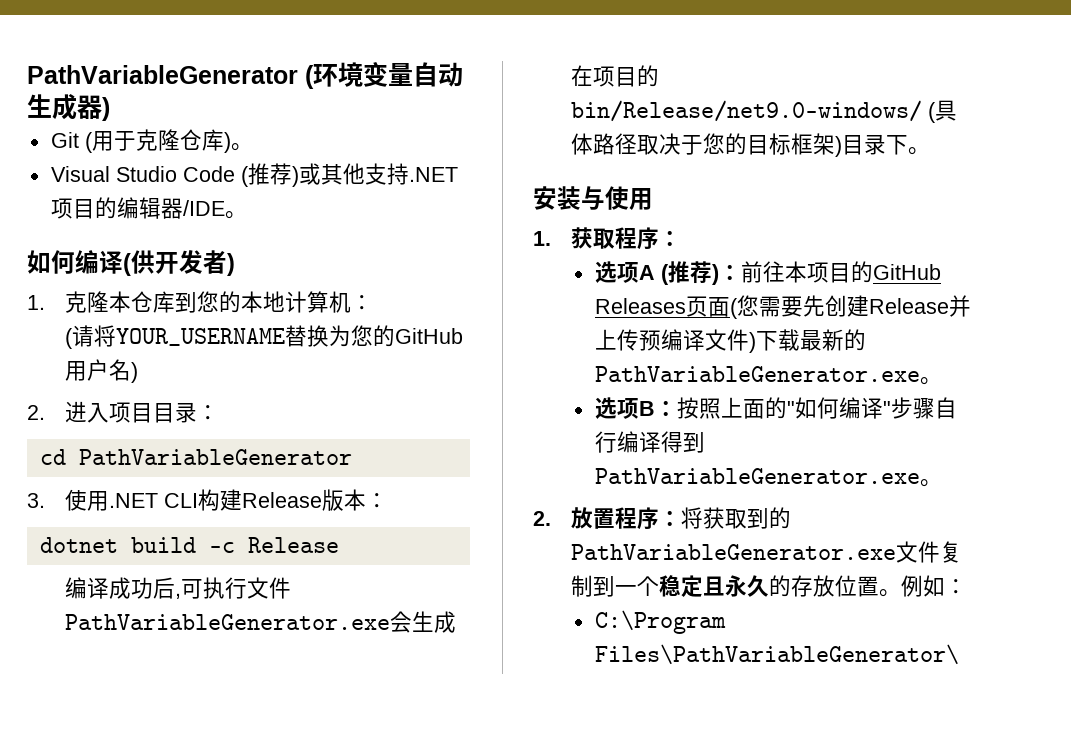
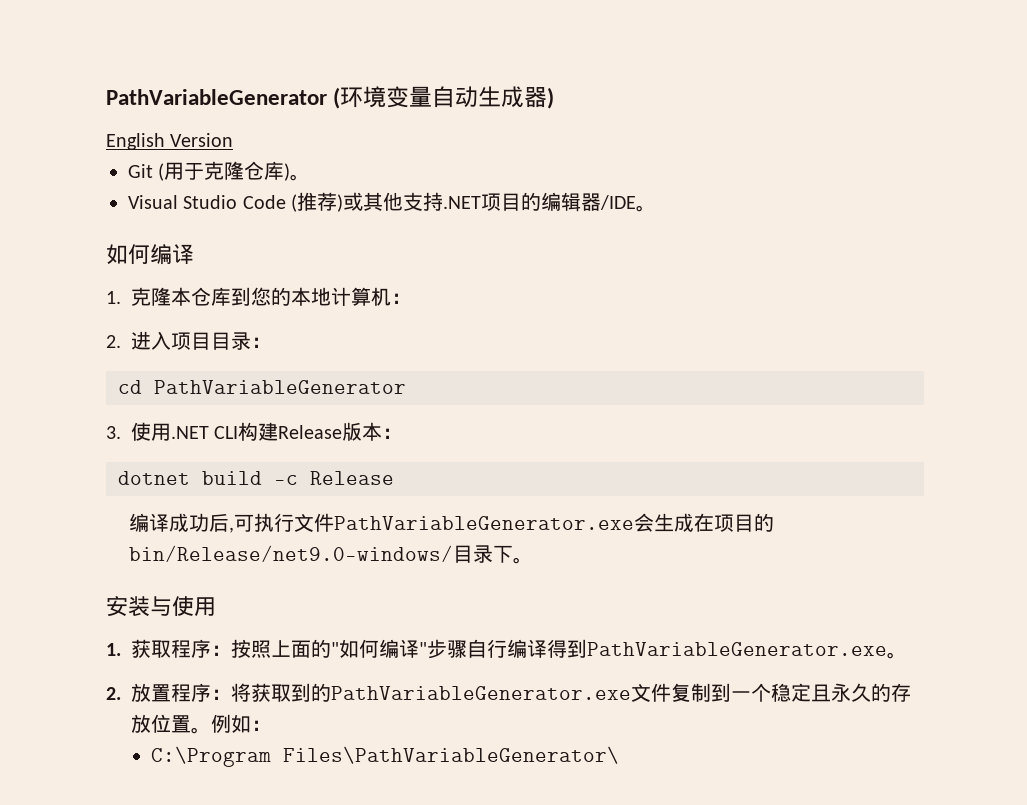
+ English Version
  Visual Studio Code (推荐)或其他支持.NET项目的编辑器/IDE。
- 如何编译(供开发者)
+ 如何编译
- (请将YOUR_USERNAME替换为您的GitHub用户名)
- 编译成功后,可执行文件PathVariableGenerator.exe会生成在项目的bin/Release/net9.0-windows/ (具体路径取决于您的目标框架)目录下。
+ 编译成功后,可执行文件PathVariableGenerator.exe会生成在项目的bin/Release/net9.0-windows/目录下。
- 1.获取程序：
- 选项A (推荐)：前往本项目的GitHub Releases页面(您需要先创建Release并上传预编译文件)下载最新的PathVariableGenerator.exe。
- 选项B：按照上面的"如何编译"步骤自行编译得到PathVariableGenerator.exe。
+ 1.获取程序：按照上面的"如何编译"步骤自行编译得到PathVariableGenerator.exe。

